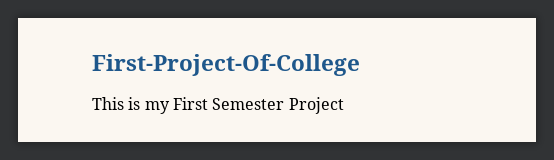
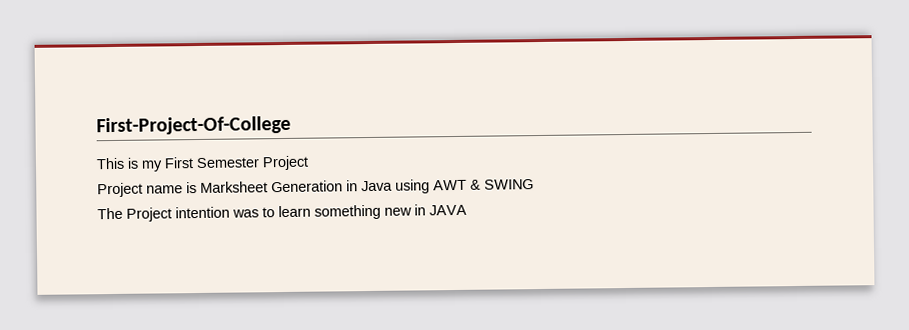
+ Project name is Marksheet Generation in Java using AWT & SWING
+ The Project intention was to learn something new in JAVA

